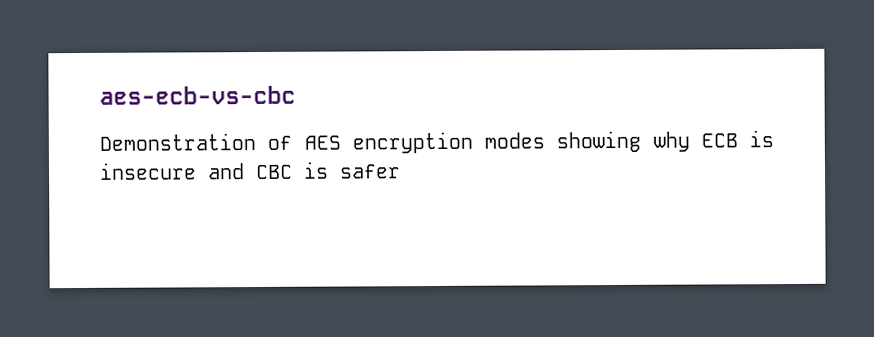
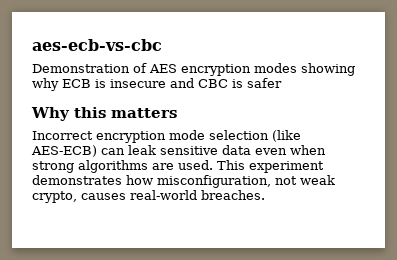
+ Why this matters
+ Incorrect encryption mode selection (like AES-ECB) can leak sensitive data even when strong algorithms are used. This experiment demonstrates how misconfiguration, not weak crypto, causes real-world breaches.

